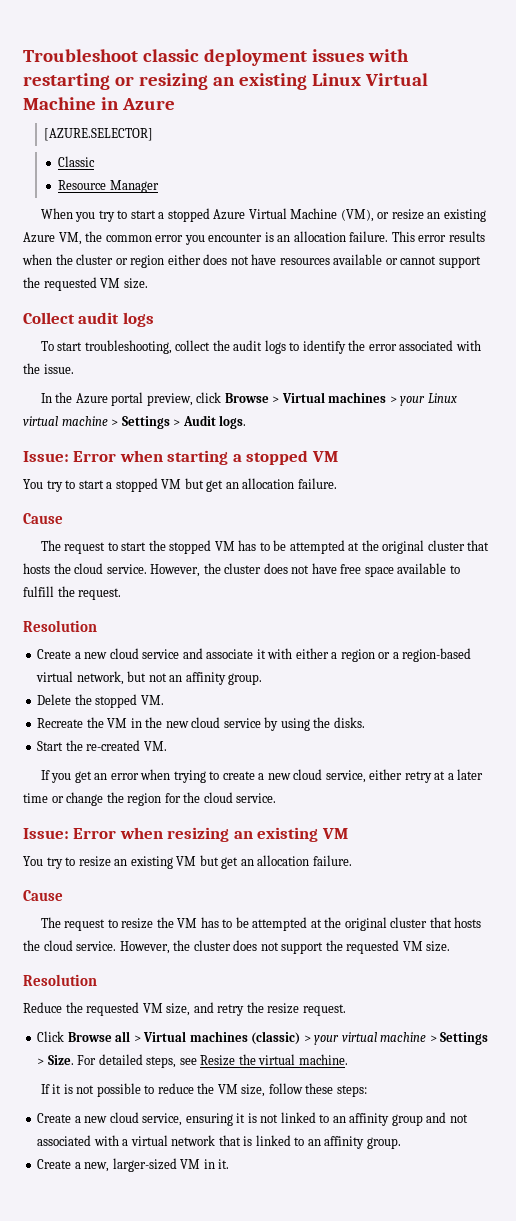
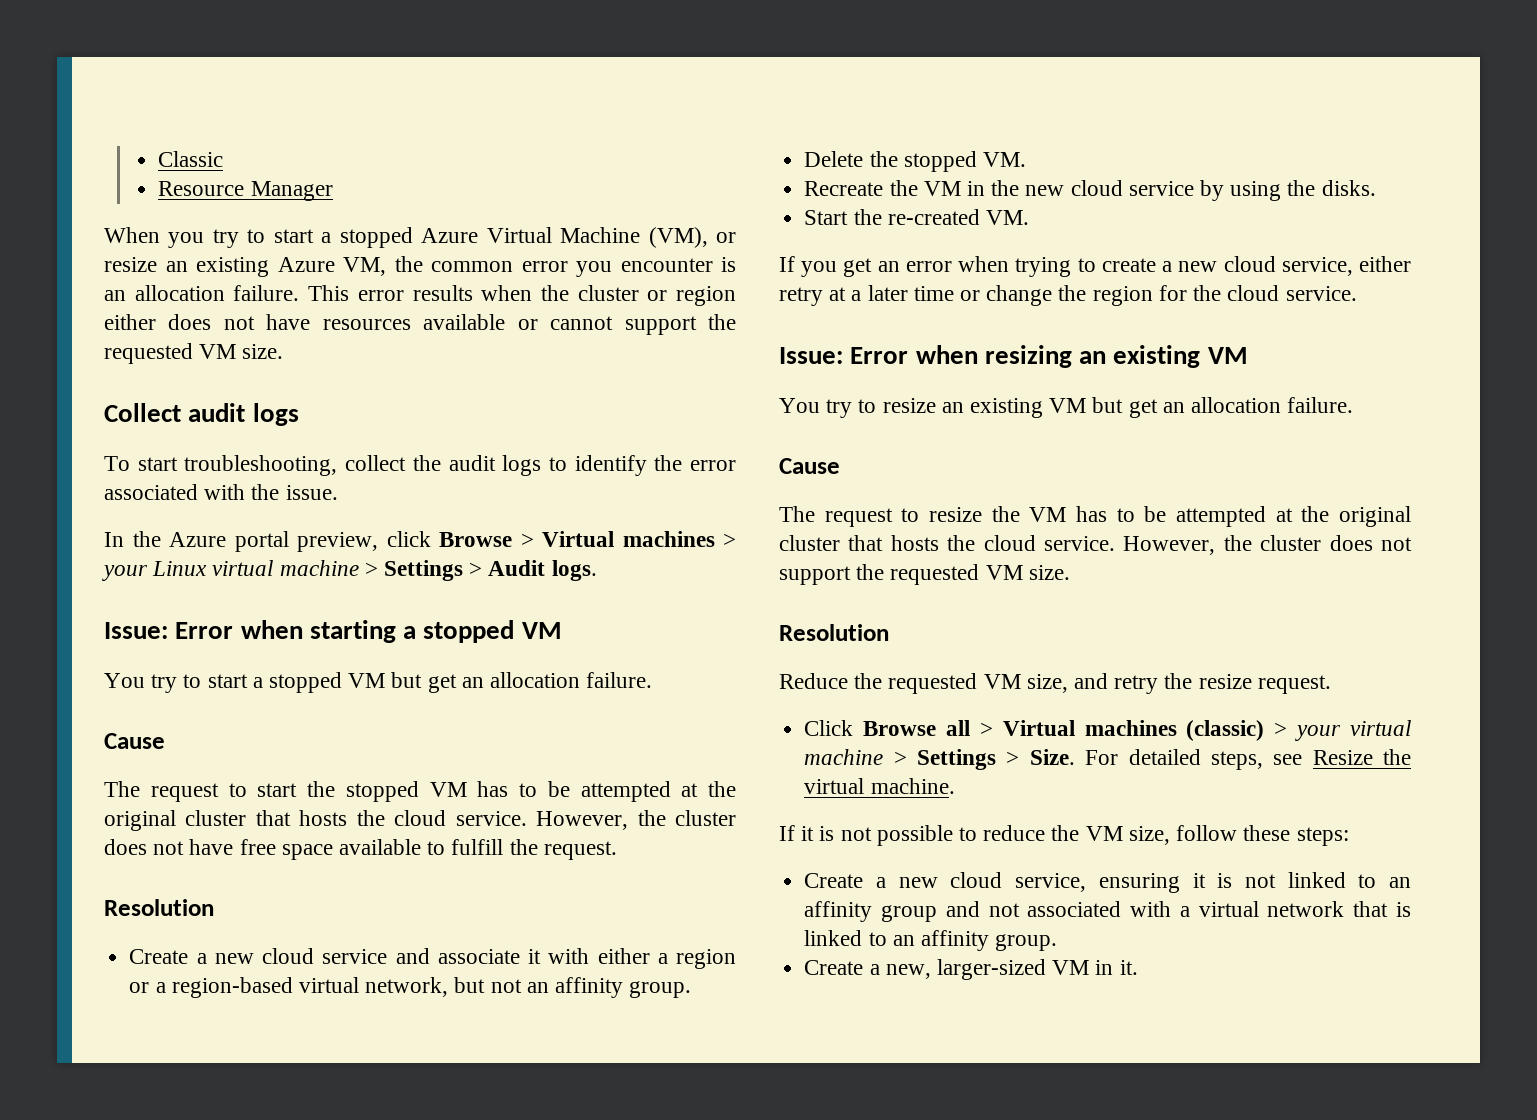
- Troubleshoot classic deployment issues with restarting or resizing an existing Linux Virtual Machine in Azure
- [AZURE.SELECTOR]

